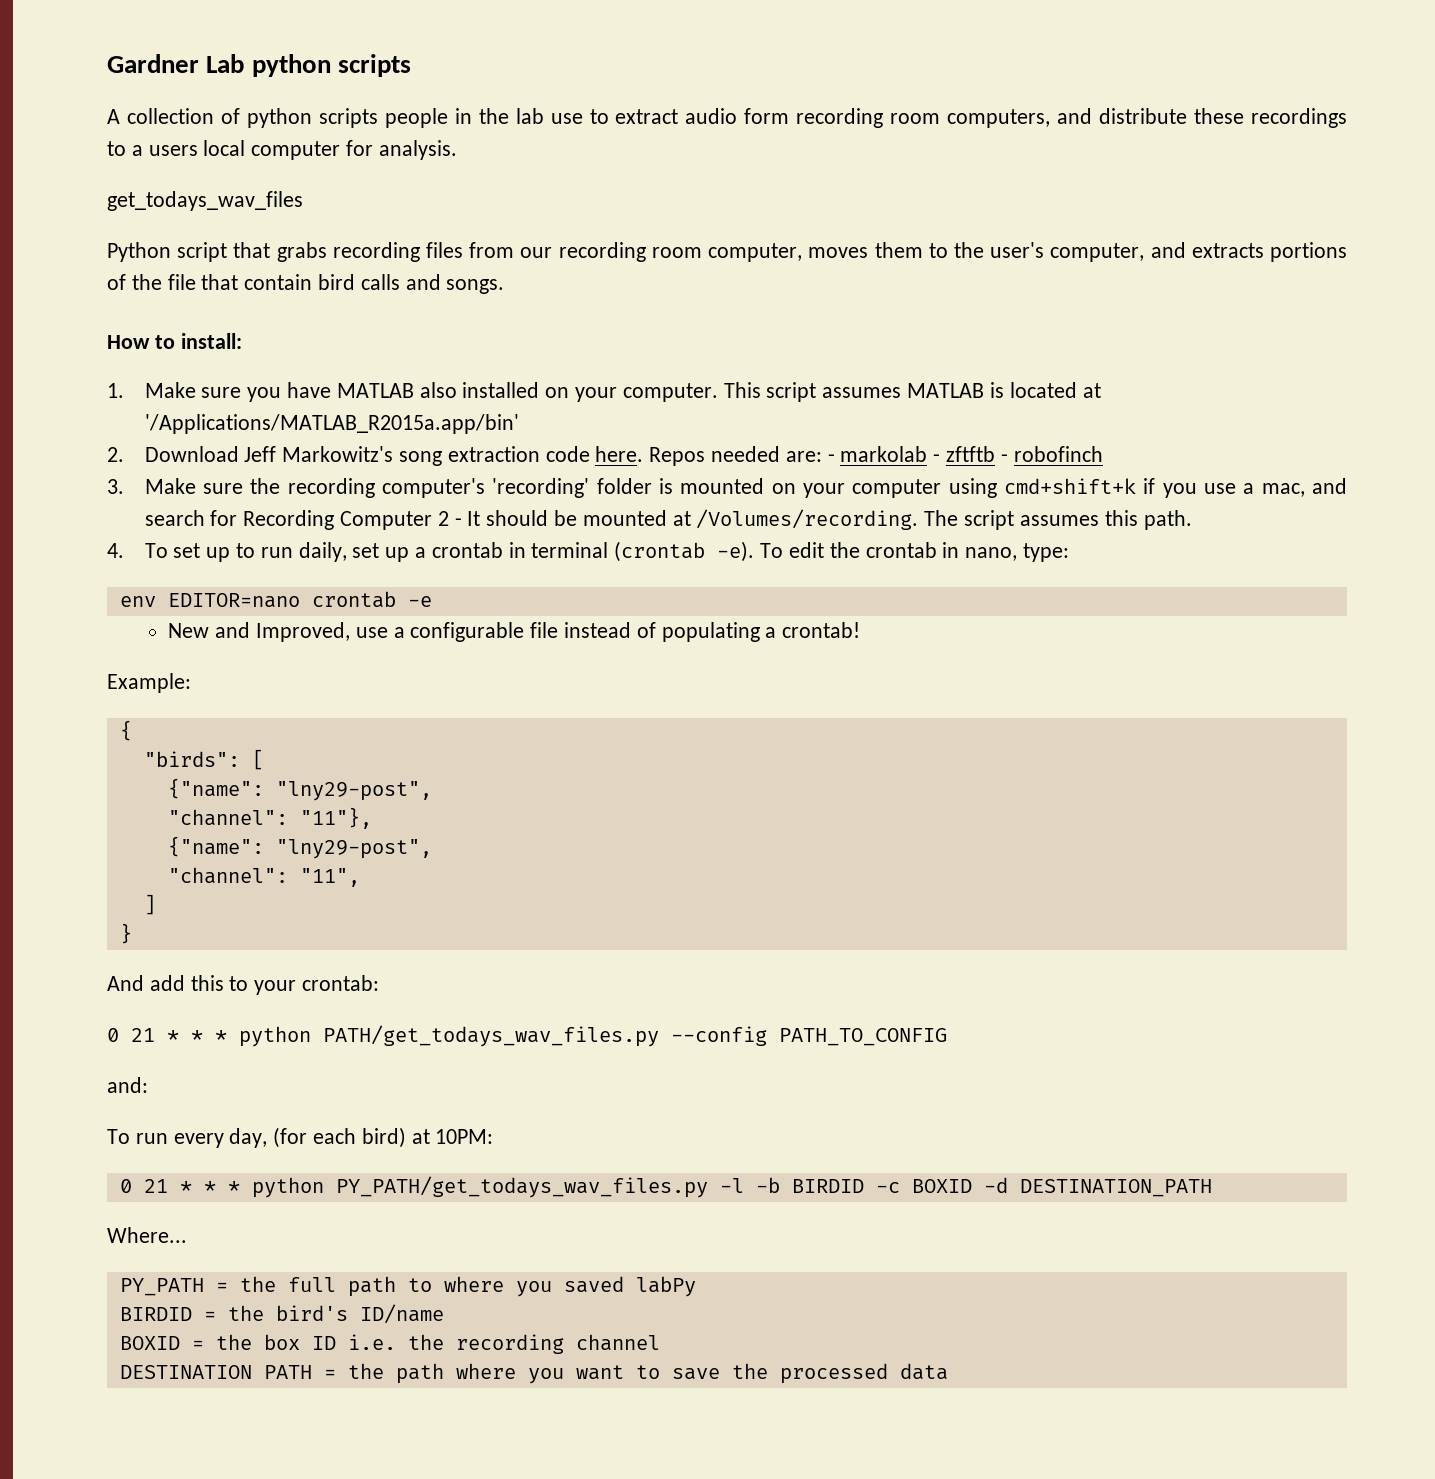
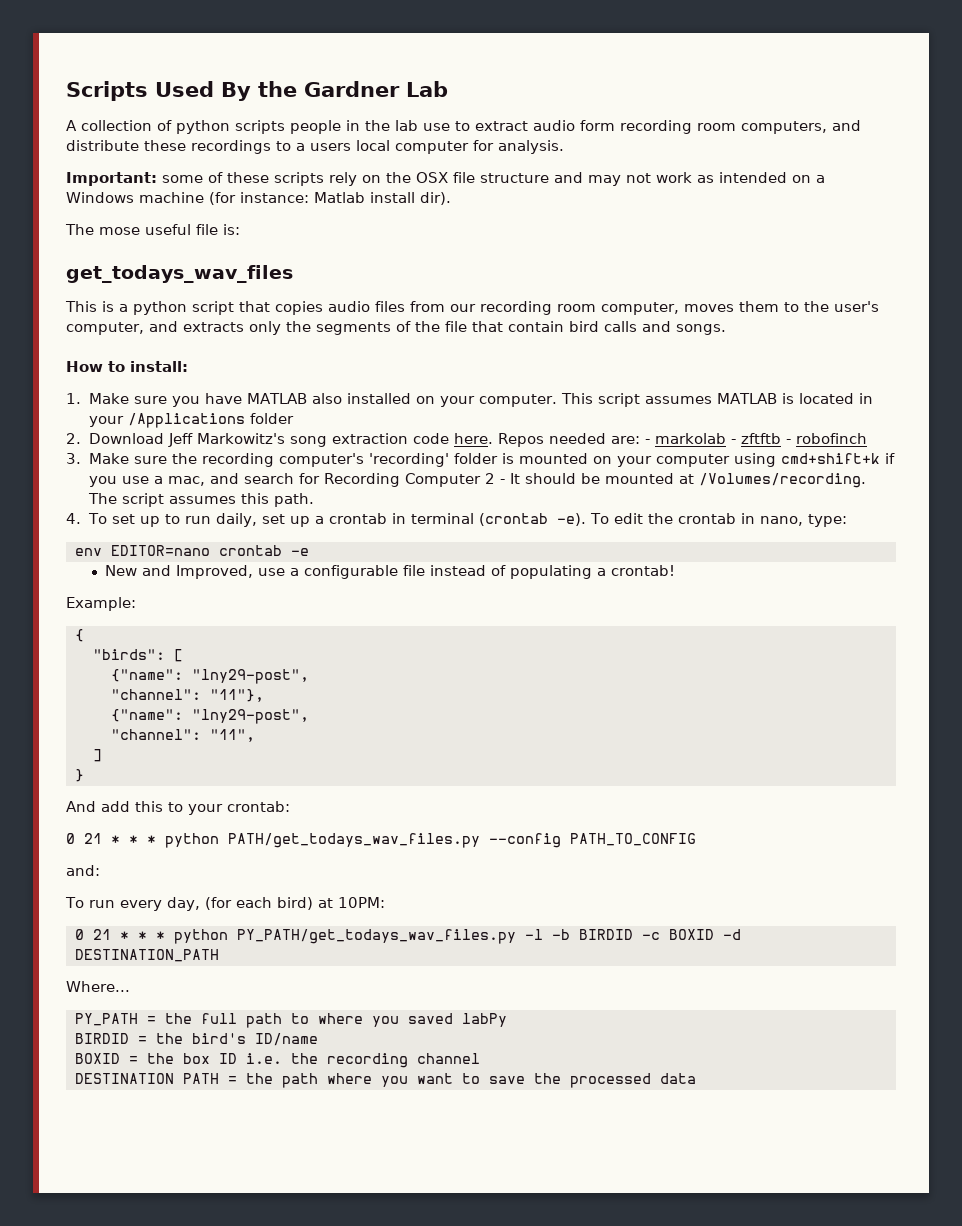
- Gardner Lab python scripts
+ Scripts Used By the Gardner Lab
+ Important: some of these scripts rely on the OSX file structure and may not work as intended on a Windows machine (for instance: Matlab install dir).
+ The mose useful file is:
  get_todays_wav_files
- Python script that grabs recording files from our recording room computer, moves them to the user's computer, and extracts portions of the file that contain bird calls and songs.
+ This is a python script that copies audio files from our recording room computer, moves them to the user's computer, and extracts only the segments of the file that contain bird calls and songs.
- This script assumes MATLAB is located at '/Applications/MATLAB_R2015a.app/bin'
+ This script assumes MATLAB is located in your /Applications folder

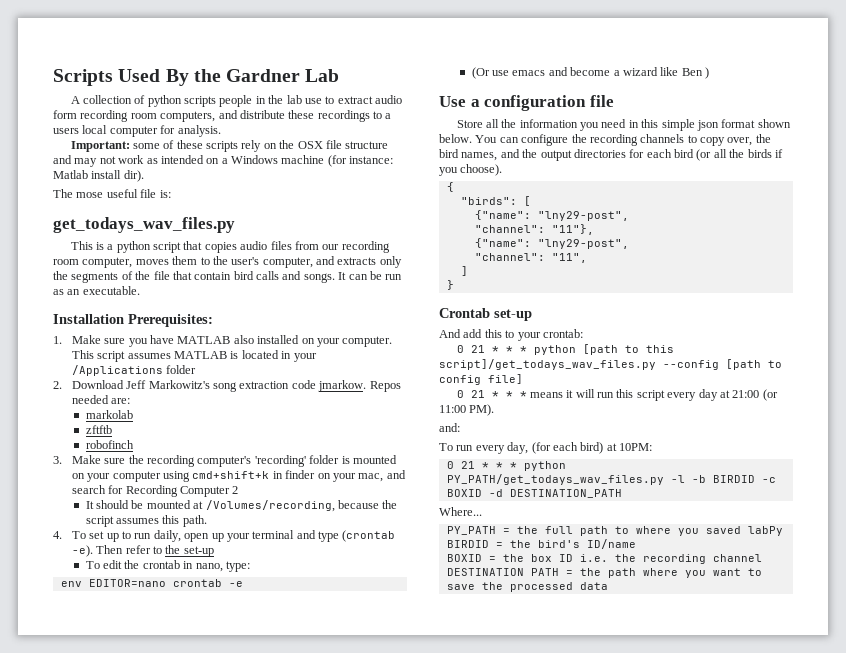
- get_todays_wav_files
+ get_todays_wav_files.py
- This is a python script that copies audio files from our recording room computer, moves them to the user's computer, and extracts only the segments of the file that contain bird calls and songs.
- How to install:
+ This is a python script that copies audio files from our recording room computer, moves them to the user's computer, and extracts only the segments of the file that contain bird calls and songs. It can be run as an executable.
+ Installation Prerequisites:
- 2. Download Jeff Markowitz's song extraction code here.
+ 2. Download Jeff Markowitz's song extraction code jmarkow.
- Repos needed are: - markolab - zftftb - robofinch
+ Repos needed are:
+ markolab
+ zftftb
+ robofinch
- 3. Make sure the recording computer's 'recording' folder is mounted on your computer using cmd+shift+k if you use a mac, and search for Recording Computer 2 - It should be mounted at /Volumes/recording. The script assumes this path.
+ 3. Make sure the recording computer's 'recording' folder is mounted on your computer using cmd+shift+k in finder on your mac, and search for Recording Computer 2
+ It should be mounted at /Volumes/recording, because the script assumes this path.
- 4. To set up to run daily, set up a crontab in terminal (crontab -e). To edit the crontab in nano, type:
+ 4. To set up to run daily, open up your terminal and type (crontab -e). Then refer to the set-up
+ To edit the crontab in nano, type:
- New and Improved, use a configurable file instead of populating a crontab!
- Example:
+ (Or use emacs and become a wizard like Ben )
+ Use a configuration file
+ Store all the information you need in this simple json format shown below. You can configure the recording channels to copy over, the bird names, and the output directories for each bird (or all the birds if you choose).
+ Crontab set-up
- 0 21 * * * python PATH/get_todays_wav_files.py --config PATH_TO_CONFIG
+ 0 21 * * * python [path to this script]/get_todays_wav_files.py --config [path to config file]
+ 0 21 * * * means it will run this script every day at 21:00 (or 11:00 PM).

